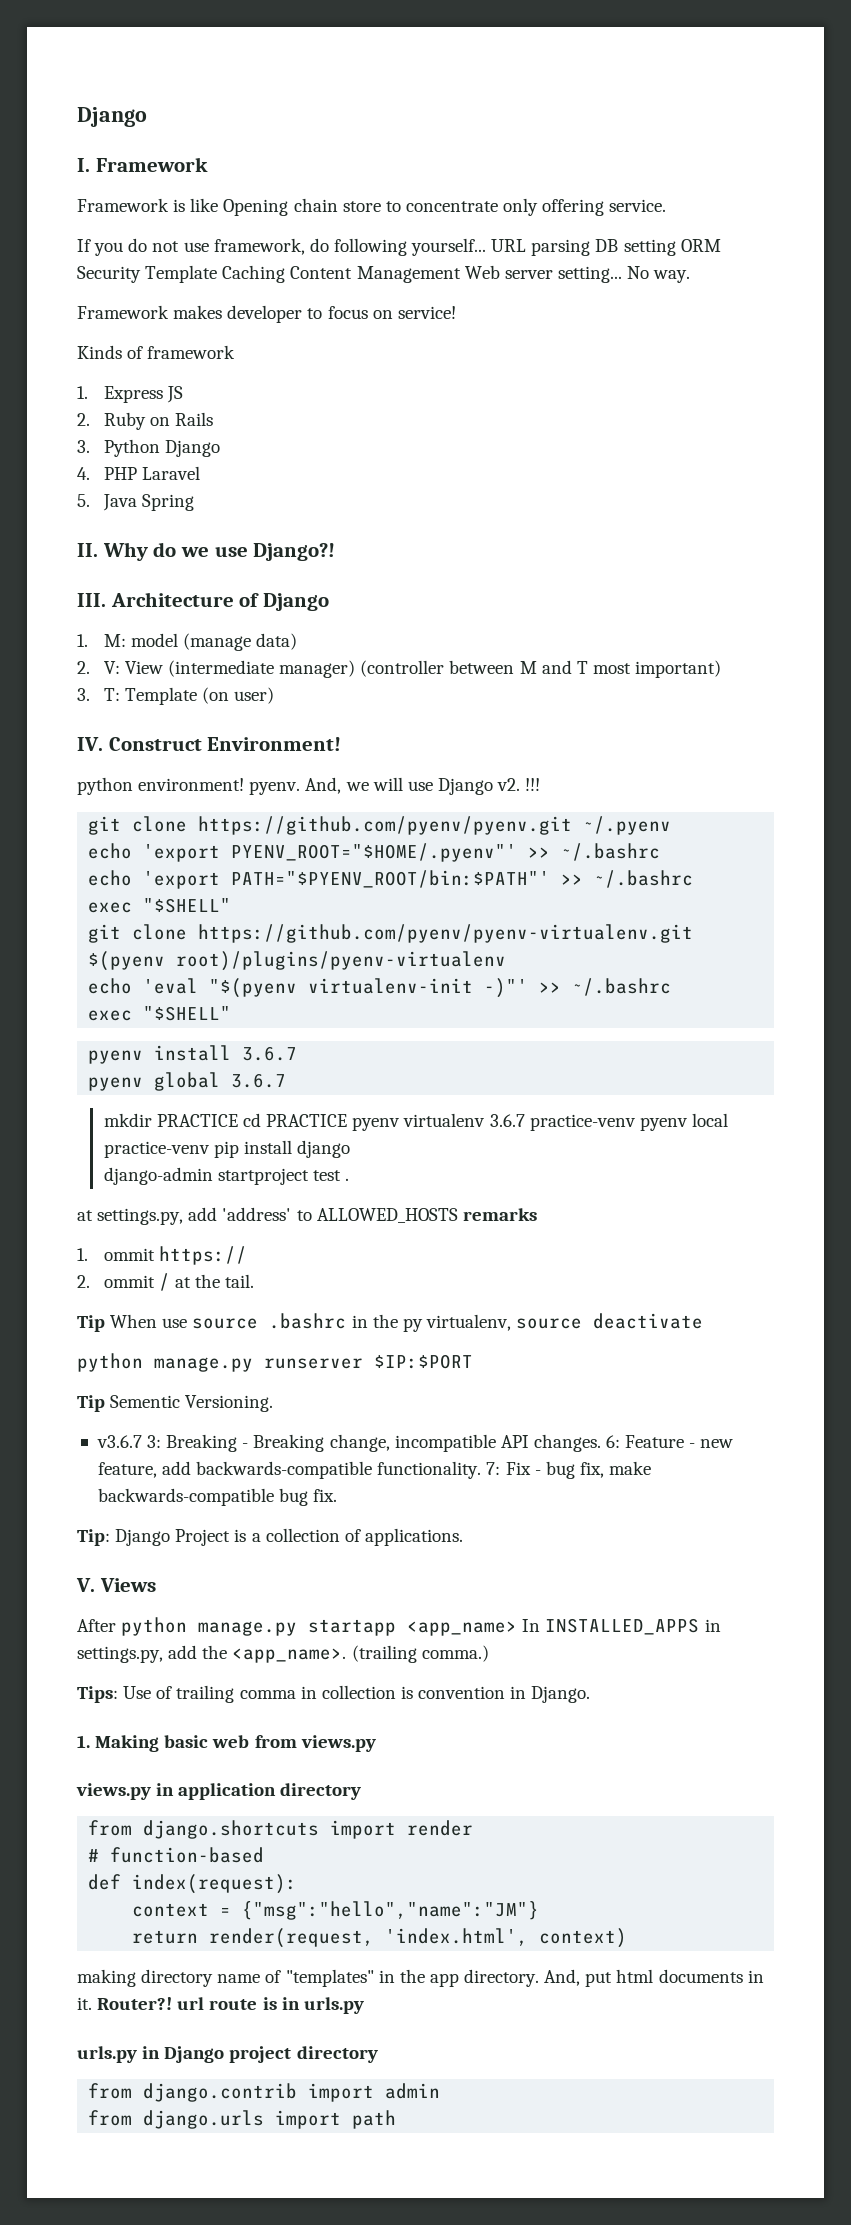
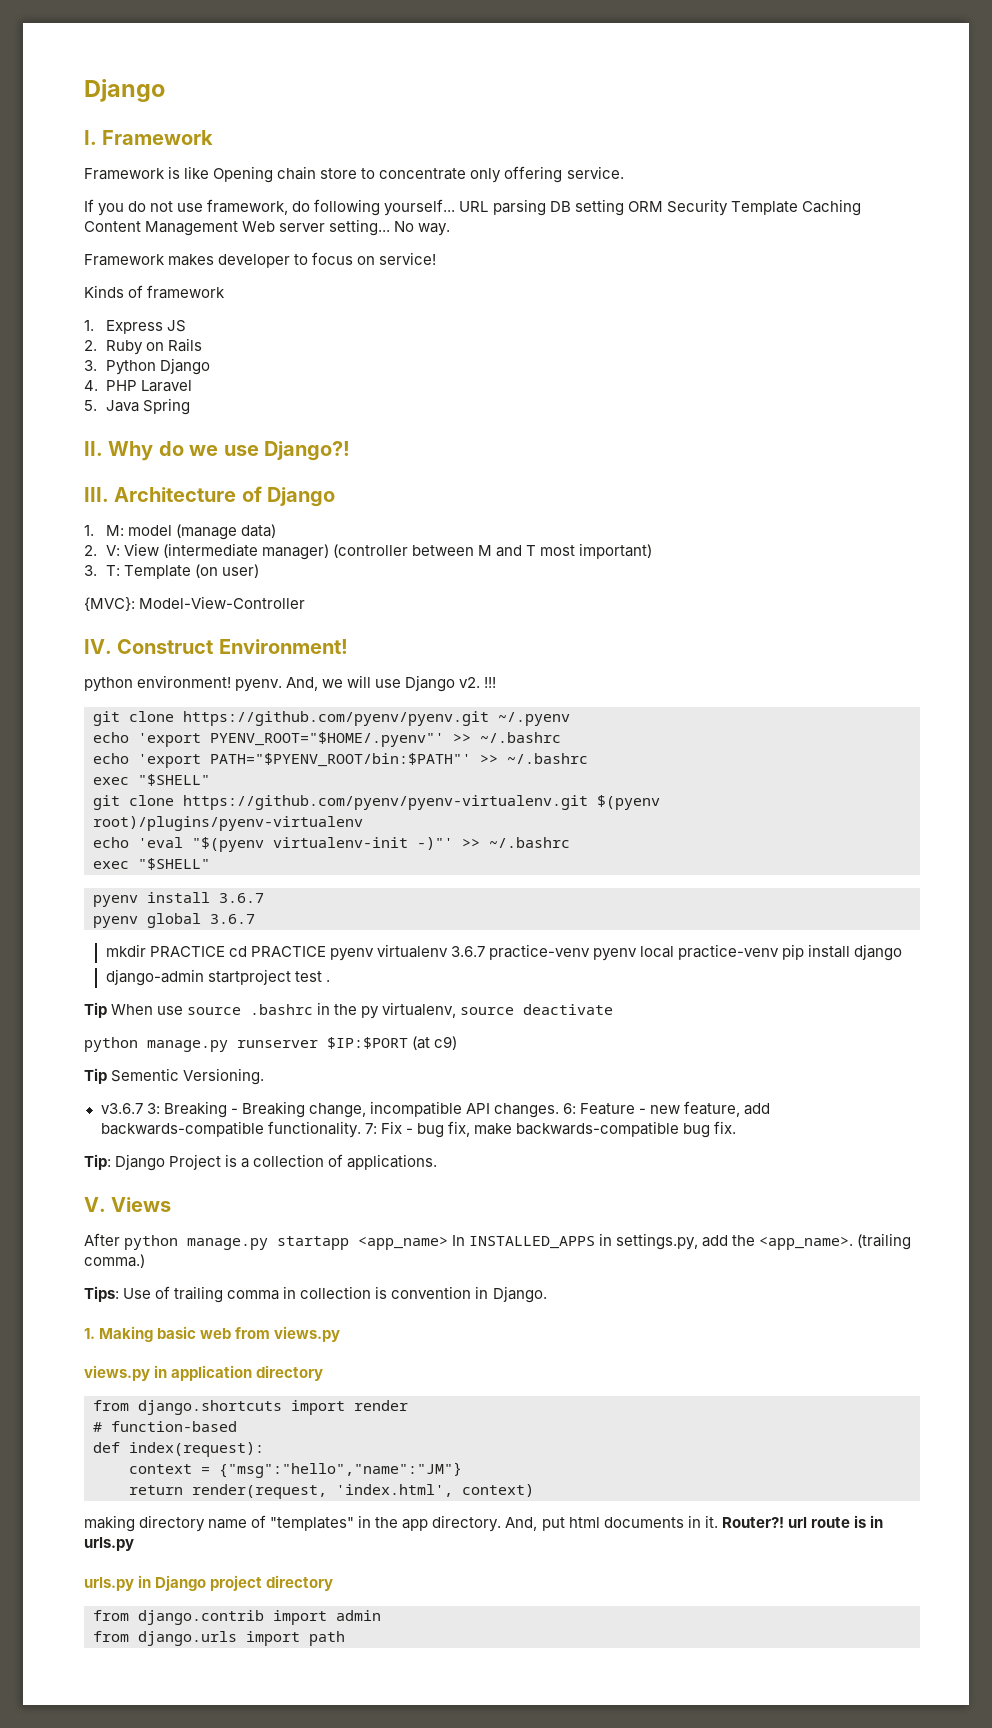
+ {MVC}: Model-View-Controller
- at settings.py, add 'address' to ALLOWED_HOSTS remarks
- 1. ommit https://
- 2. ommit / at the tail.
- python manage.py runserver $IP:$PORT
+ python manage.py runserver $IP:$PORT (at c9)

